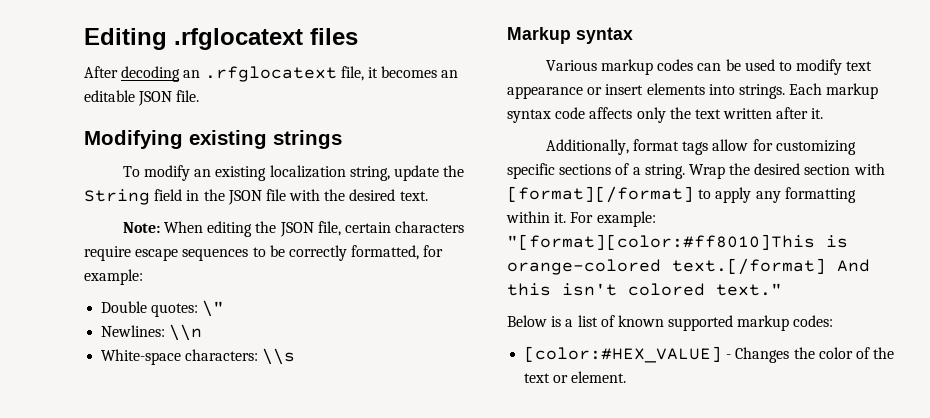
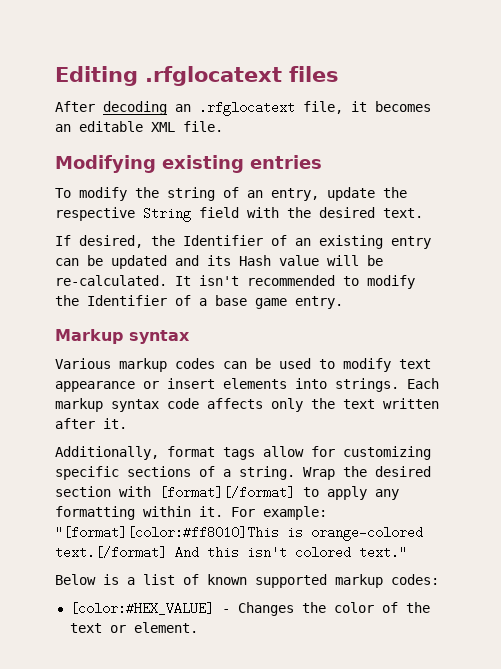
- After decoding an .rfglocatext file, it becomes an editable JSON file.
+ After decoding an .rfglocatext file, it becomes an editable XML file.
- Modifying existing strings
+ Modifying existing entries
- To modify an existing localization string, update the String field in the JSON file with the desired text.
+ To modify the string of an entry, update the respective String field with the desired text.
- Note: When editing the JSON file, certain characters require escape sequences to be correctly formatted, for example:
- Double quotes: \"
- Newlines: \\n
- White-space characters: \\s
+ If desired, the Identifier of an existing entry can be updated and its Hash value will be re-calculated. It isn't recommended to modify the Identifier of a base game entry.

